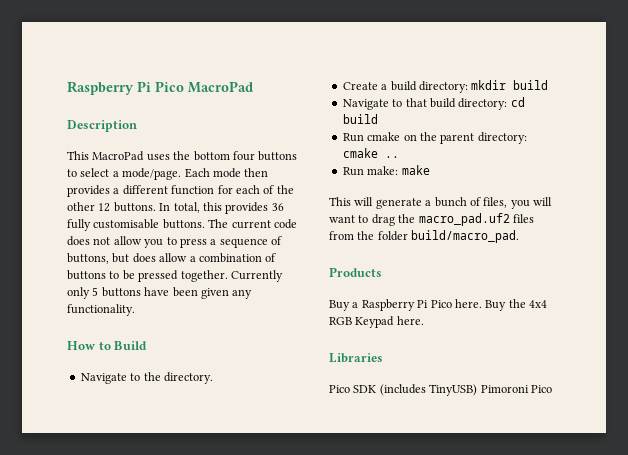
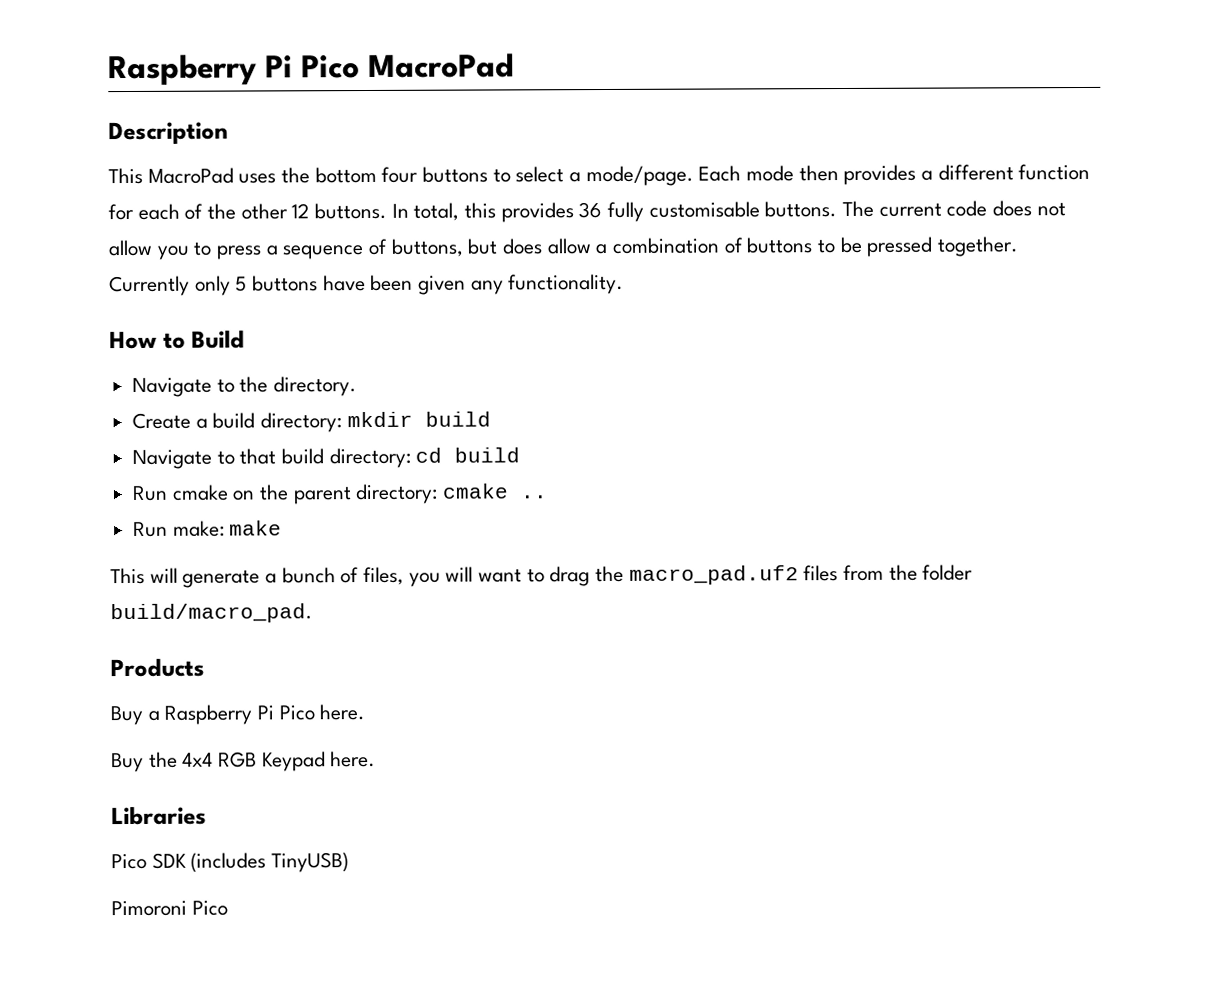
- Buy a Raspberry Pi Pico here. Buy the 4x4 RGB Keypad here.
+ Buy a Raspberry Pi Pico here.
+ Buy the 4x4 RGB Keypad here.
- Pico SDK (includes TinyUSB) Pimoroni Pico
+ Pico SDK (includes TinyUSB)
+ Pimoroni Pico

